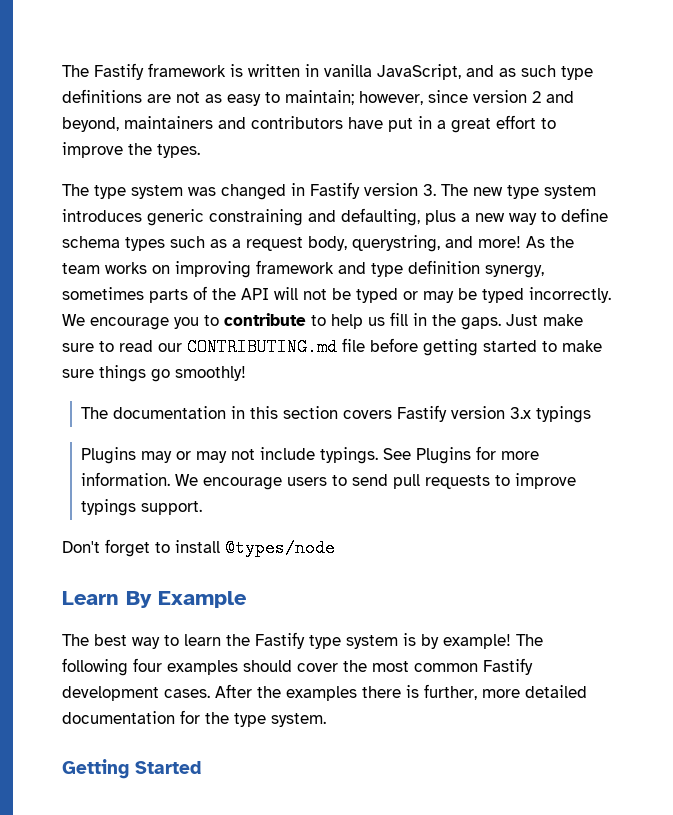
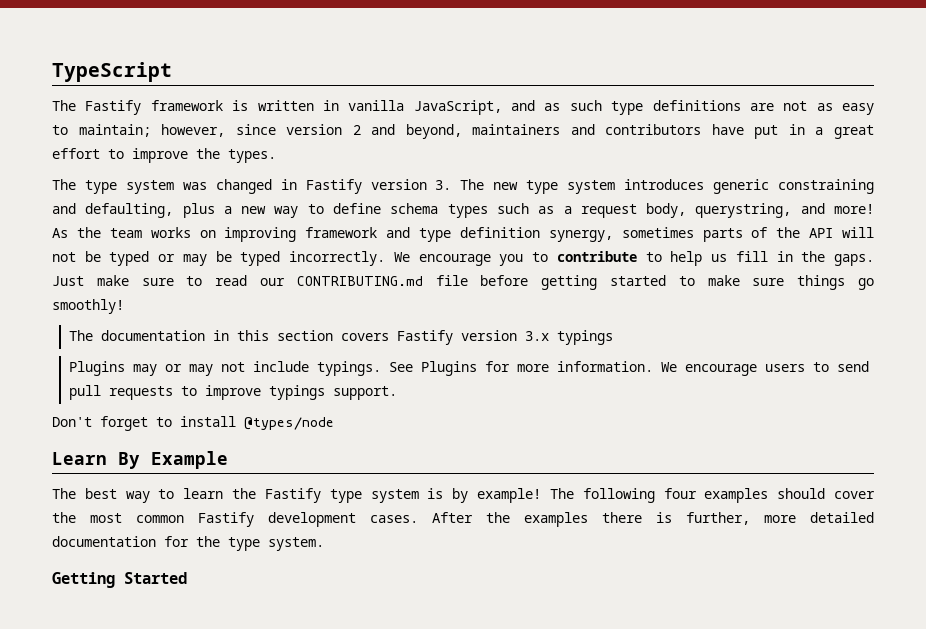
+ TypeScript

